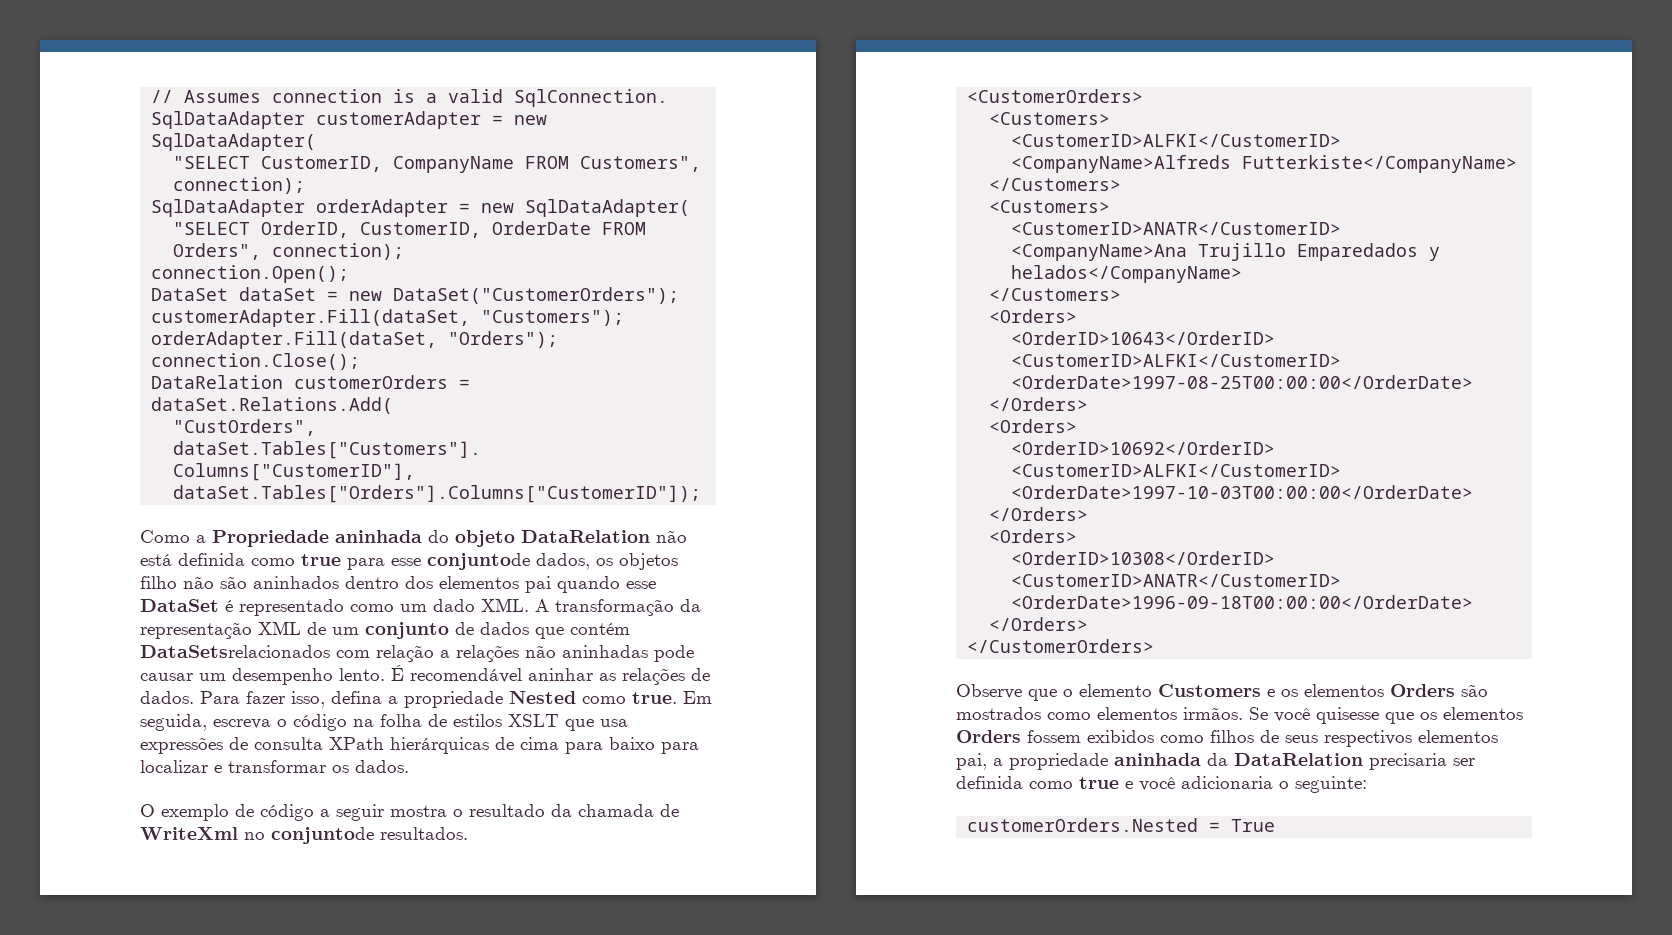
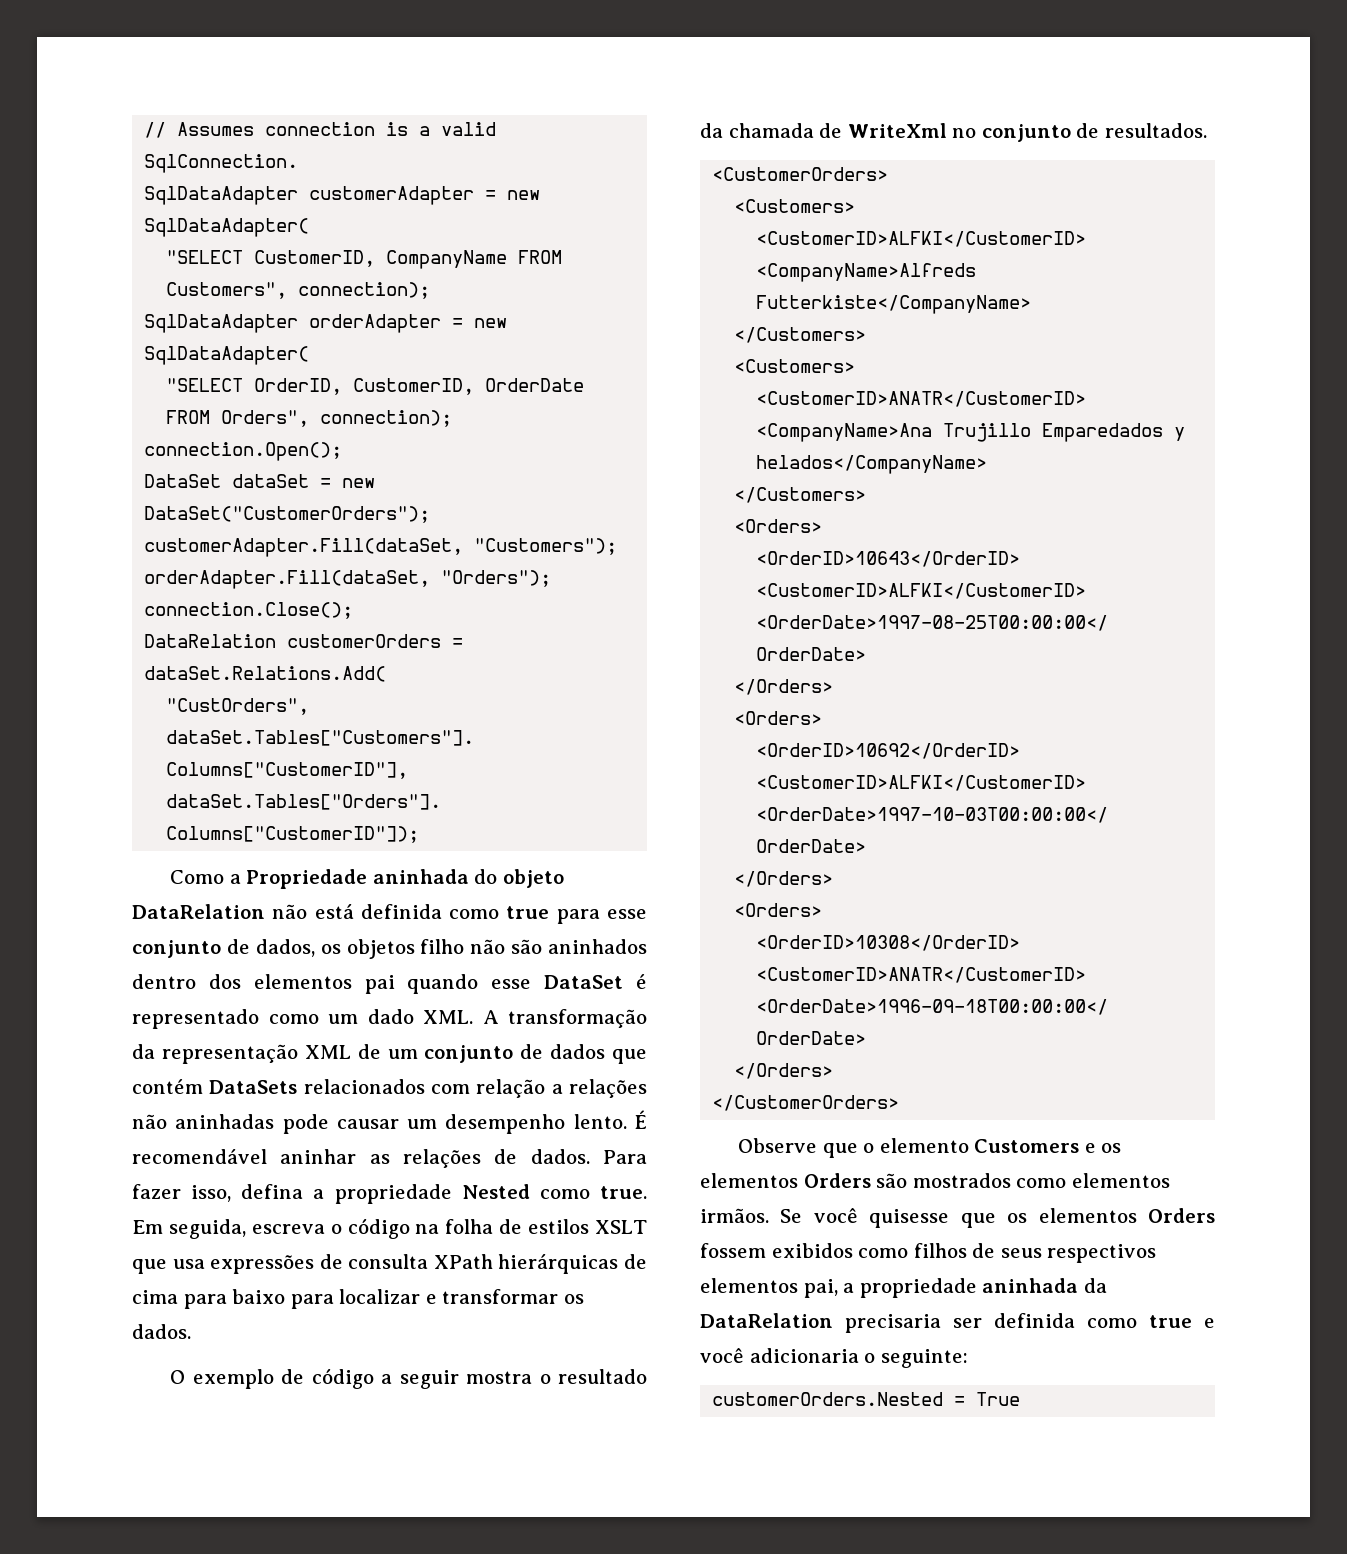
- Como a Propriedade aninhada do objeto DataRelation não está definida como true para esse conjuntode dados, os objetos filho não são aninhados dentro dos elementos pai quando esse DataSet é representado como um dado XML. A transformação da representação XML de um conjunto de dados que contém DataSetsrelacionados com relação a relações não aninhadas pode causar um desempenho lento.
+ Como a Propriedade aninhada do objeto DataRelation não está definida como true para esse conjunto de dados, os objetos filho não são aninhados dentro dos elementos pai quando esse DataSet é representado como um dado XML. A transformação da representação XML de um conjunto de dados que contém DataSets relacionados com relação a relações não aninhadas pode causar um desempenho lento.
- O exemplo de código a seguir mostra o resultado da chamada de WriteXml no conjuntode resultados.
+ O exemplo de código a seguir mostra o resultado da chamada de WriteXml no conjunto de resultados.

